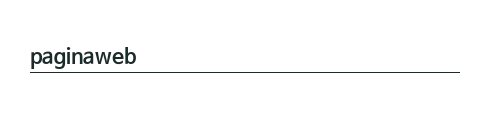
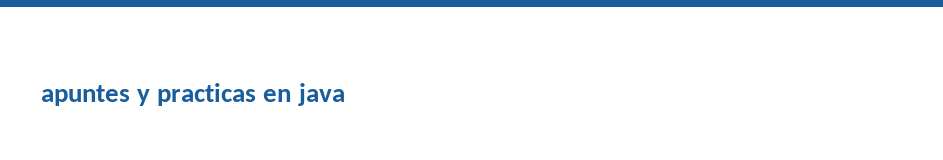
- paginaweb
+ apuntes y practicas en java

